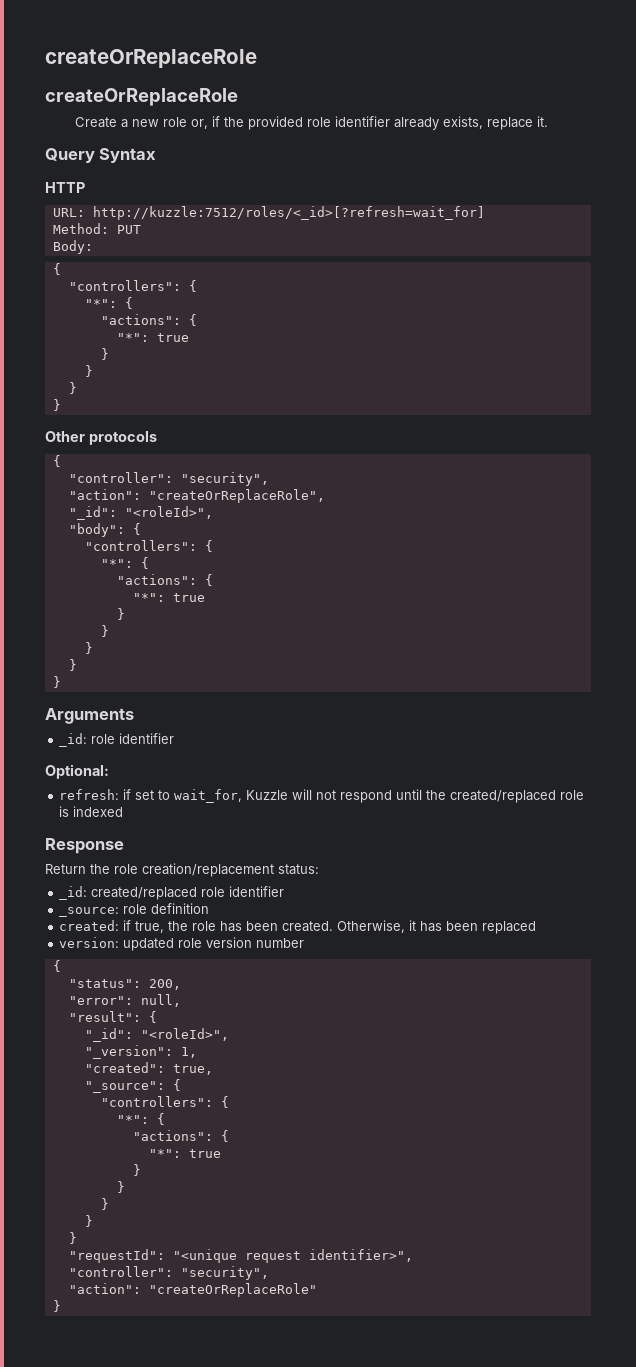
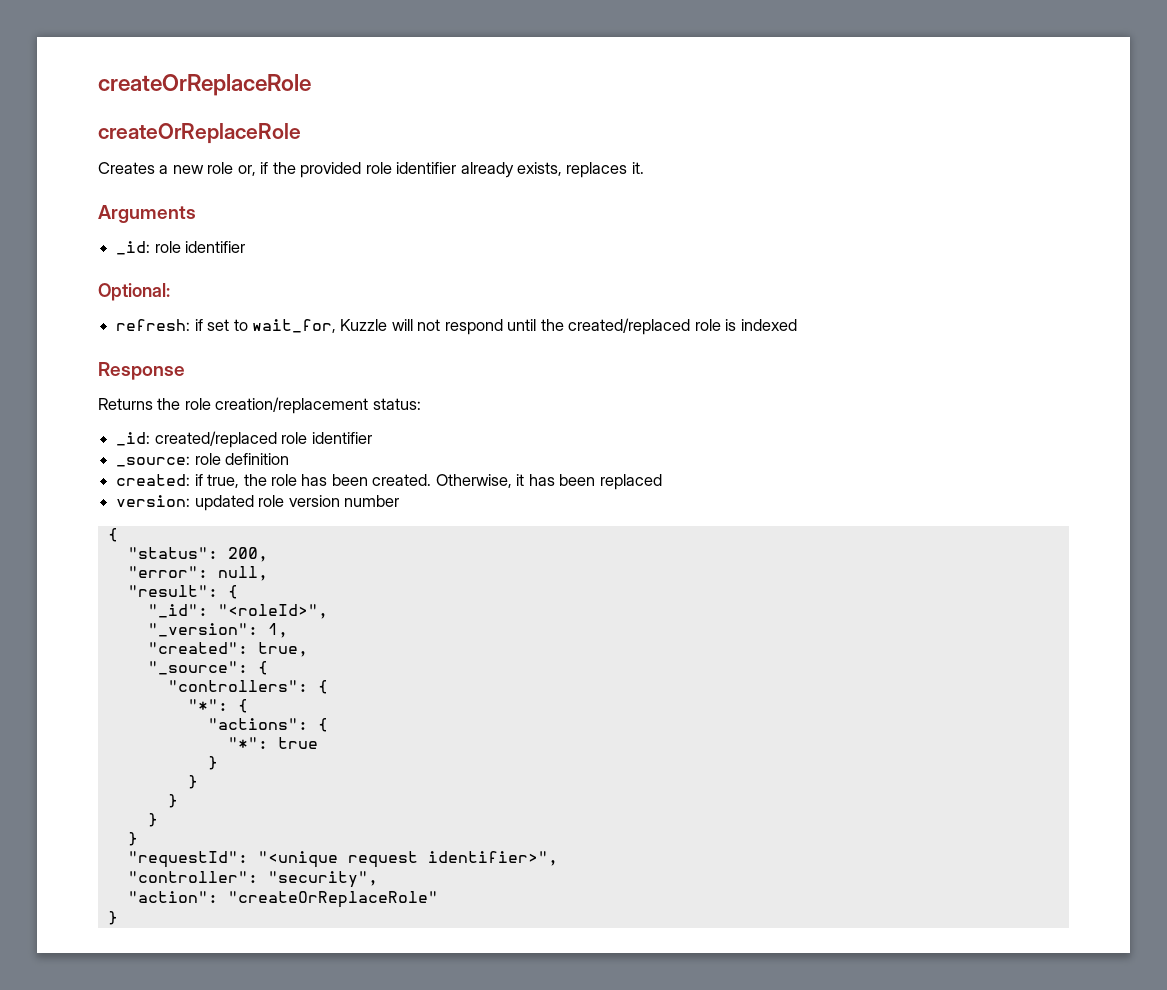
- Create a new role or, if the provided role identifier already exists, replace it.
+ Creates a new role or, if the provided role identifier already exists, replaces it.
- Query Syntax
- HTTP
- URL: http://kuzzle:7512/roles/<_id>[?refresh=wait_for]
- Method: PUT
- Body:
- {
- "controllers": {
- "*": {
- "actions": {
- "*": true
- }
- }
- }
- }
- Other protocols
- {
- "controller": "security",
- "action": "createOrReplaceRole",
- "_id": "<roleId>",
- "body": {
- "controllers": {
- "*": {
- "actions": {
- "*": true
- }
- }
- }
- }
- }
- Return the role creation/replacement status:
+ Returns the role creation/replacement status:

